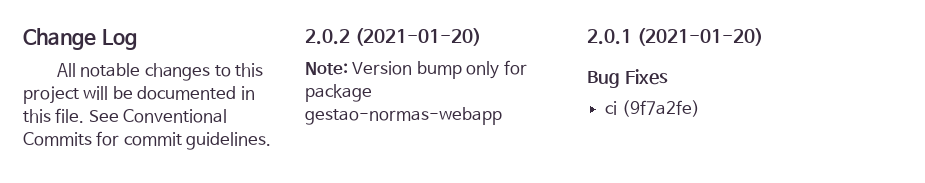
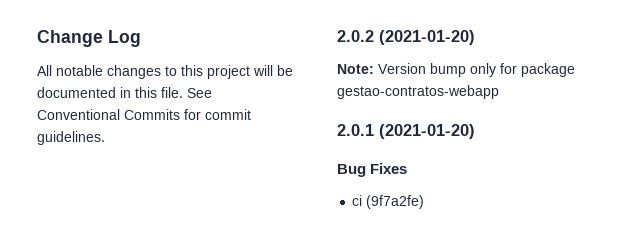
- Note: Version bump only for package gestao-normas-webapp
+ Note: Version bump only for package gestao-contratos-webapp

